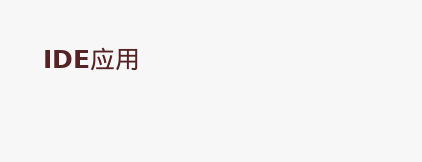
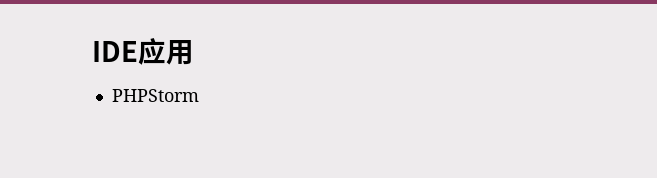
+ PHPStorm

